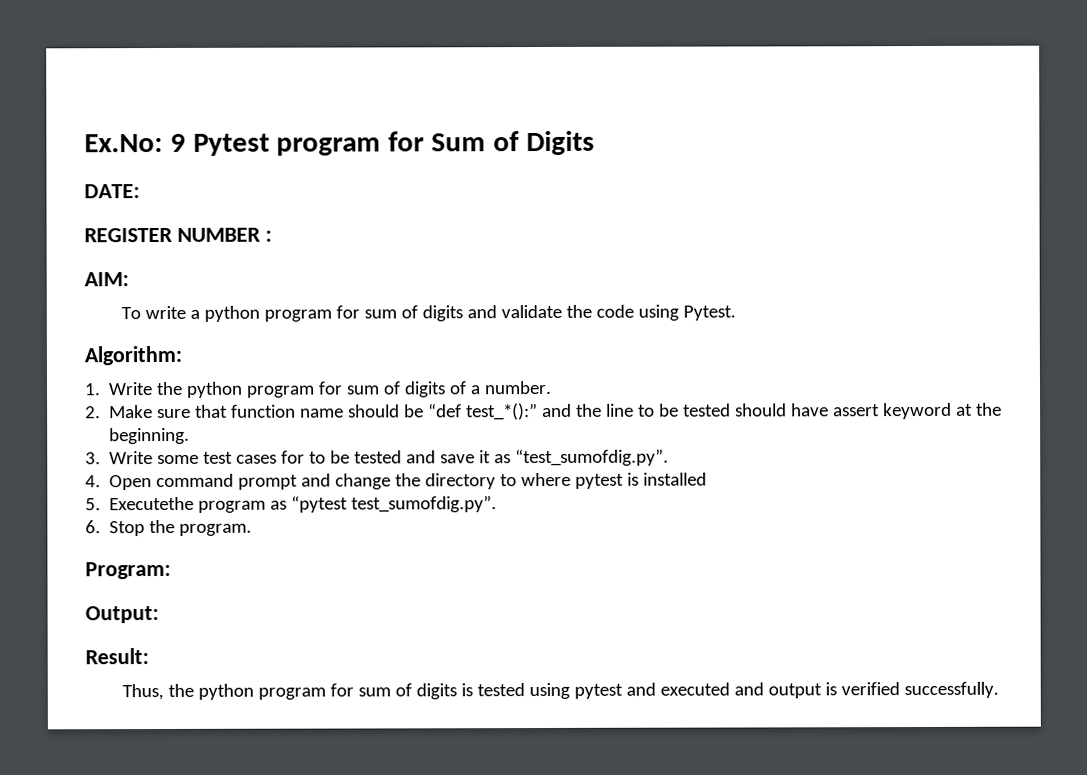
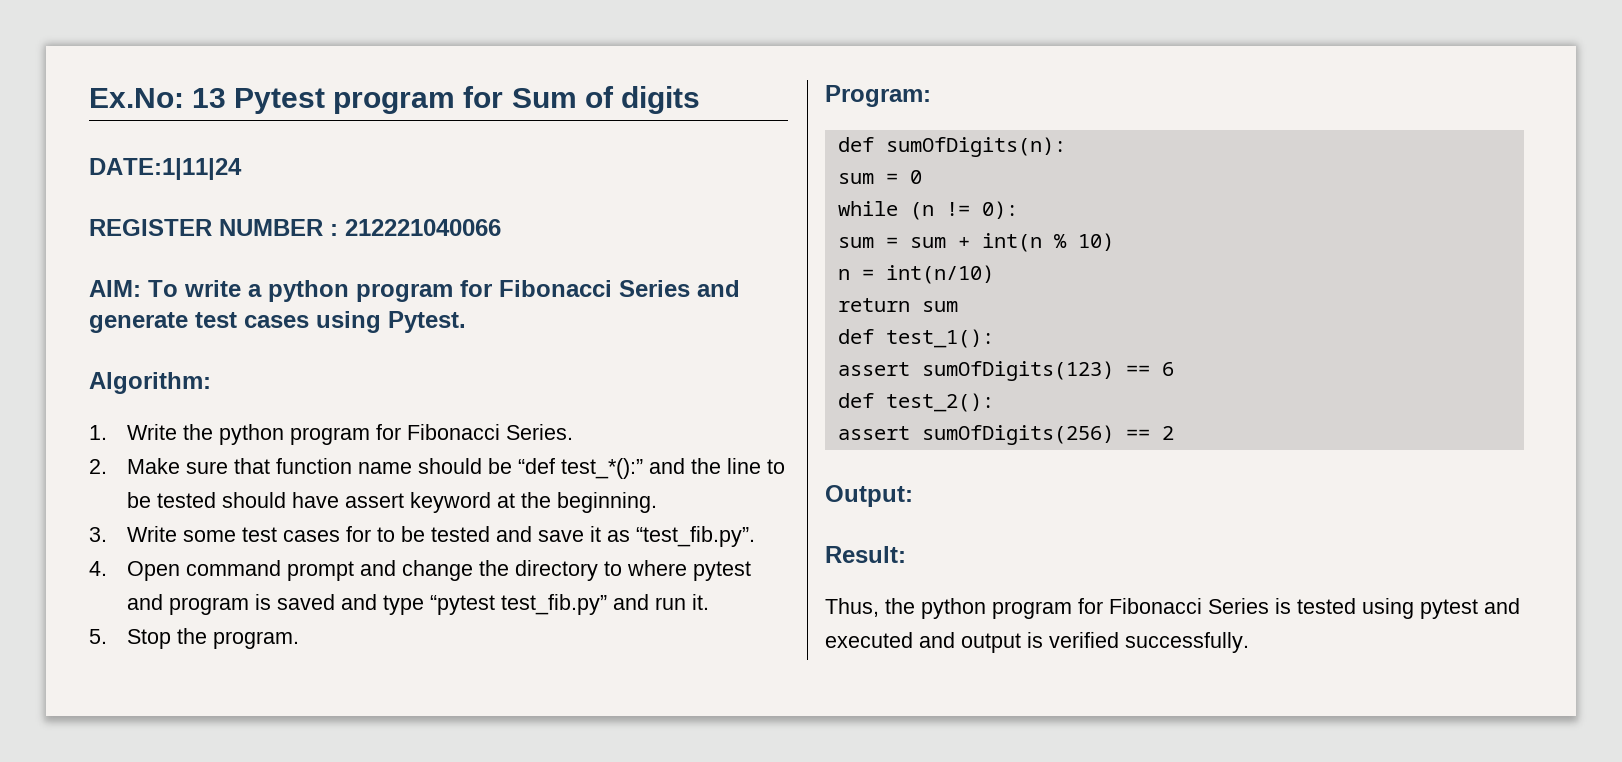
- Ex.No: 9 Pytest program for Sum of Digits
- DATE:
+ Ex.No: 13 Pytest program for Sum of digits
+ DATE:1|11|24
- REGISTER NUMBER :
+ REGISTER NUMBER : 212221040066
- AIM:
- To write a python program for sum of digits and validate the code using Pytest.
+ AIM: To write a python program for Fibonacci Series and generate test cases using Pytest.
- 1. Write the python program for sum of digits of a number.
+ 1. Write the python program for Fibonacci Series.
- 3. Write some test cases for to be tested and save it as “test_sumofdig.py”.
+ 3. Write some test cases for to be tested and save it as “test_fib.py”.
- 4. Open command prompt and change the directory to where pytest is installed
- 5. Executethe program as “pytest test_sumofdig.py”.
- 6. Stop the program.
+ 4. Open command prompt and change the directory to where pytest and program is saved and type “pytest test_fib.py” and run it.
+ 5. Stop the program.
  Program:
+ def sumOfDigits(n):
+ sum = 0
+ while (n != 0):
+ sum = sum + int(n % 10)
+ n = int(n/10)
+ return sum
+ def test_1():
+ assert sumOfDigits(123) == 6
+ def test_2():
+ assert sumOfDigits(256) == 2
- Thus, the python program for sum of digits is tested using pytest and executed and output is verified successfully.
+ Thus, the python program for Fibonacci Series is tested using pytest and executed and output is verified successfully.

